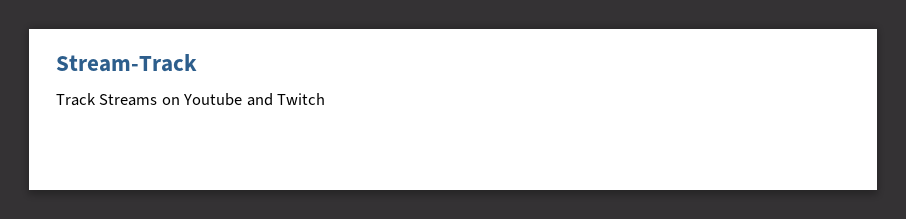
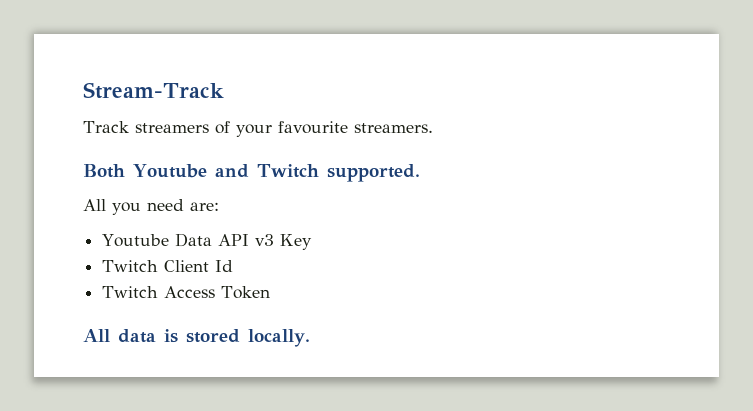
- Track Streams on Youtube and Twitch
+ Track streamers of your favourite streamers.
+ Both Youtube and Twitch supported.
+ All you need are:
+ Youtube Data API v3 Key
+ Twitch Client Id
+ Twitch Access Token
+ All data is stored locally.

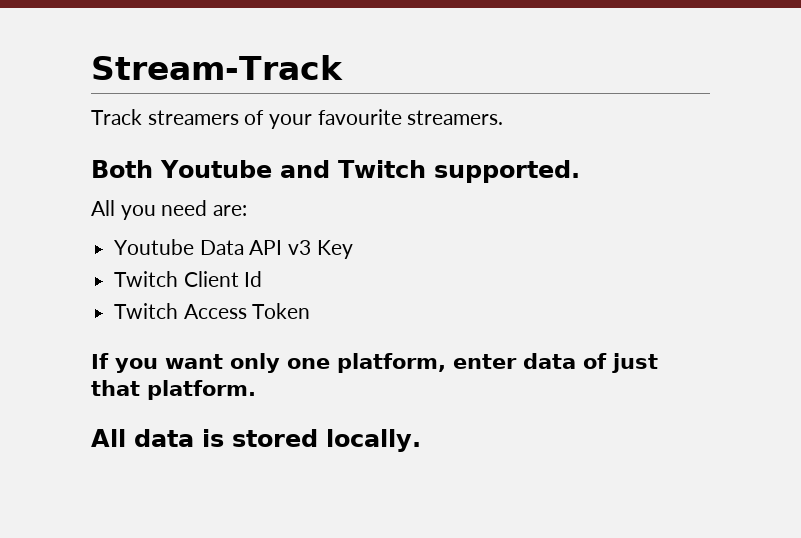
+ If you want only one platform, enter data of just that platform.

